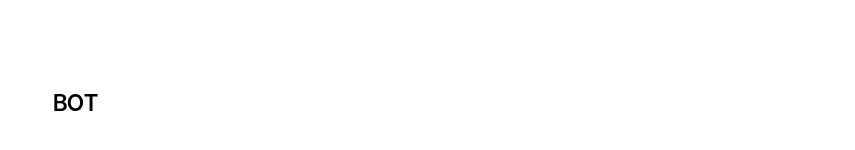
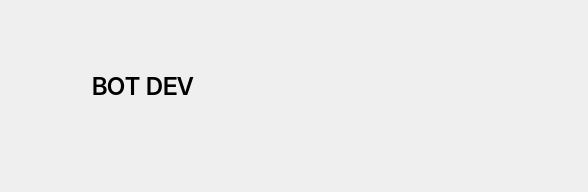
- BOT
+ BOT DEV

